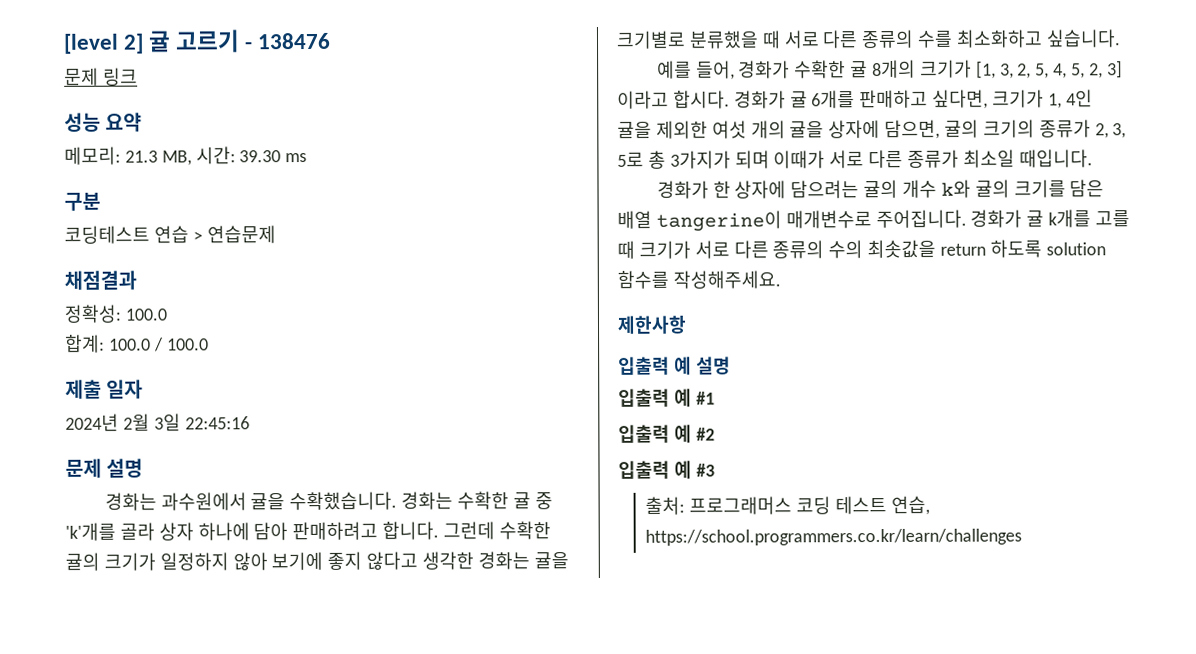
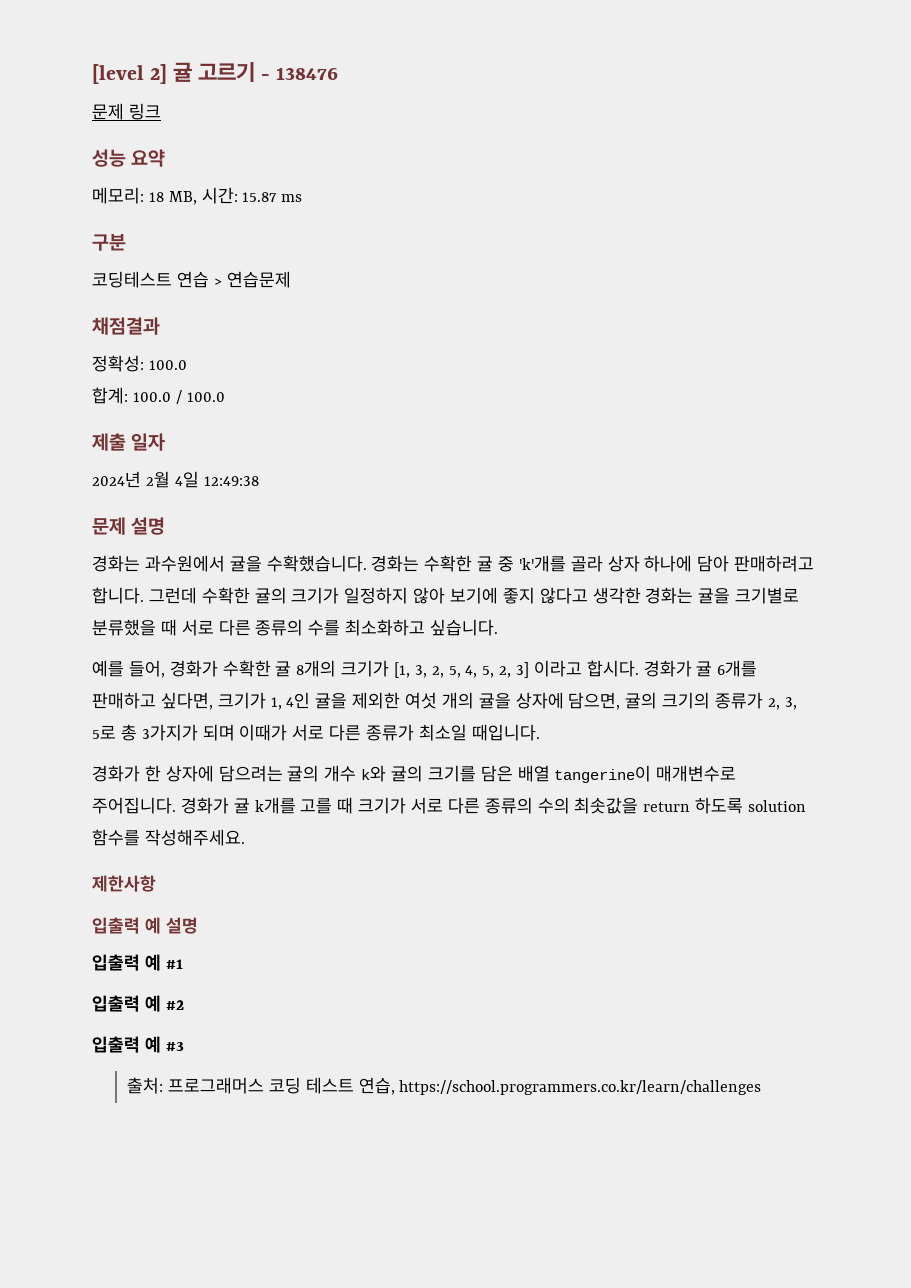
- 메모리: 21.3 MB, 시간: 39.30 ms
+ 메모리: 18 MB, 시간: 15.87 ms
- 2024년 2월 3일 22:45:16
+ 2024년 2월 4일 12:49:38

